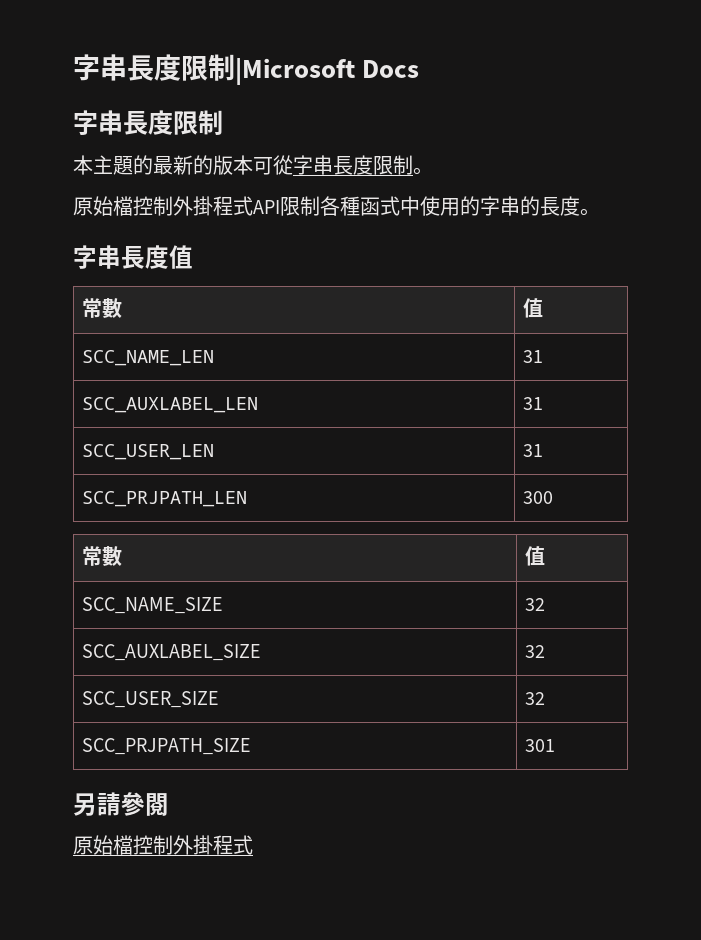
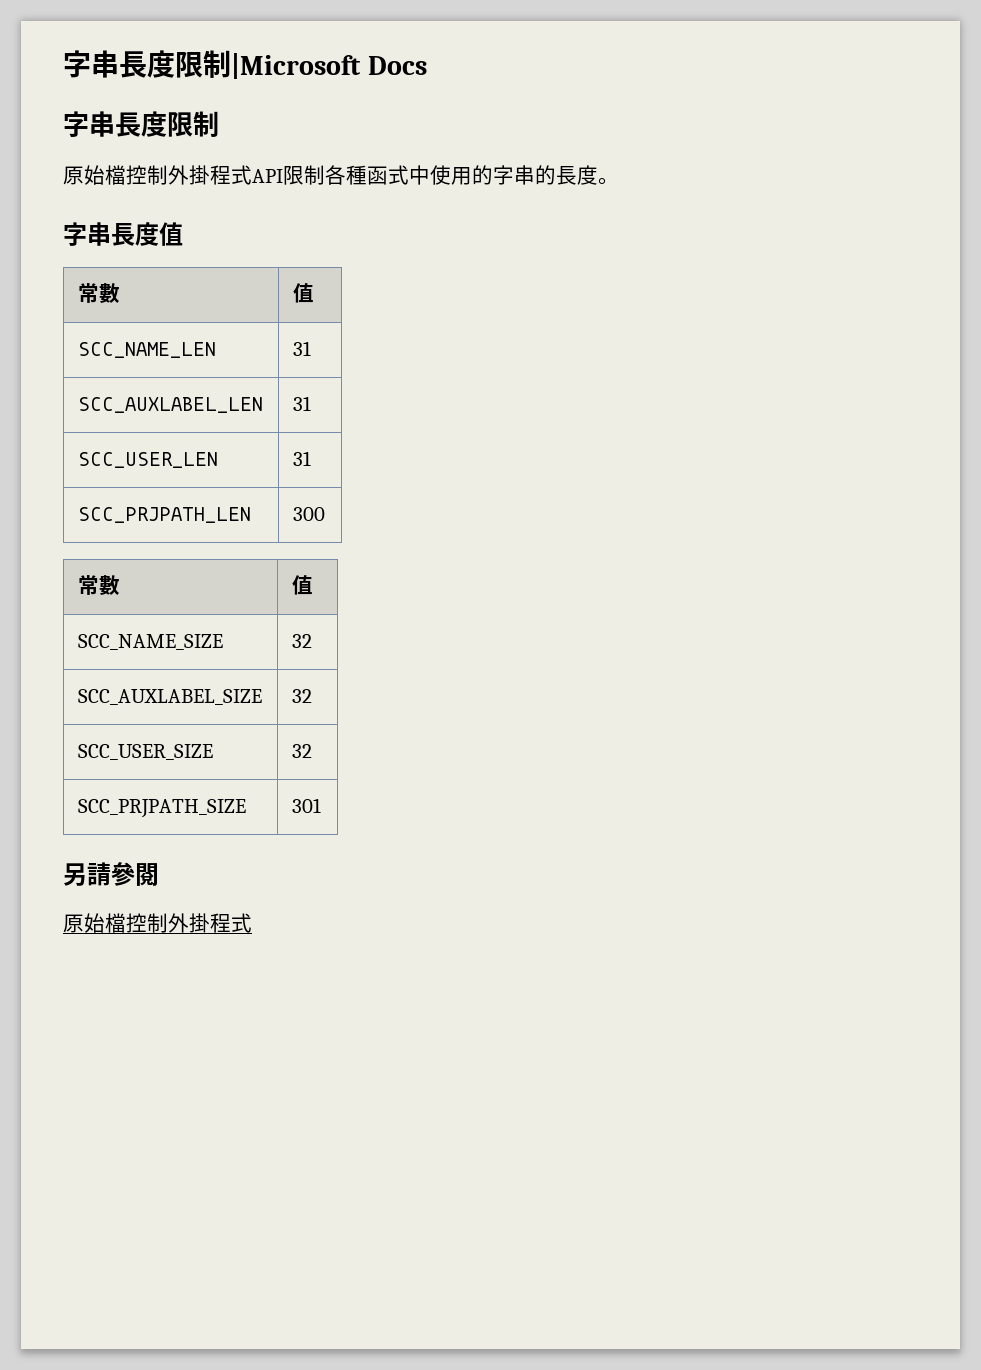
- 本主題的最新的版本可從字串長度限制。

